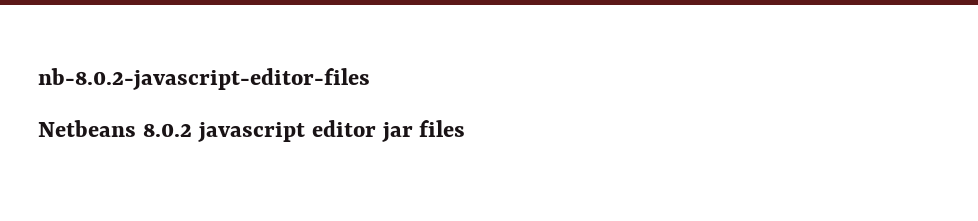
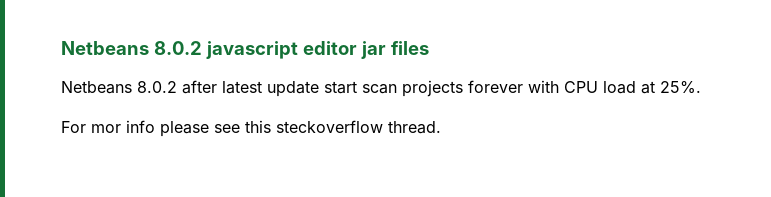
- nb-8.0.2-javascript-editor-files
+ Netbeans 8.0.2 after latest update start scan projects forever with CPU load at 25%.
+ For mor info please see this steckoverflow thread.

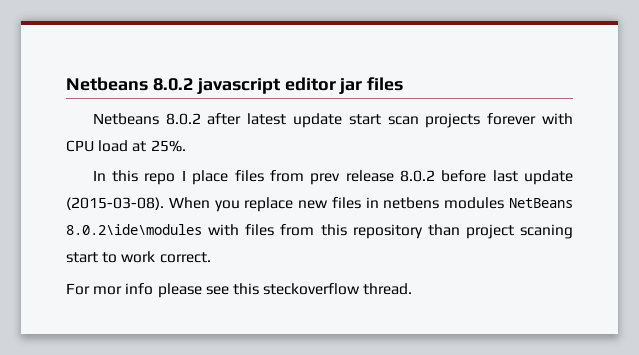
+ In this repo I place files from prev release 8.0.2 before last update (2015-03-08). When you replace new files in netbens modules NetBeans 8.0.2\ide\modules with files from this repository than project scaning start to work correct.

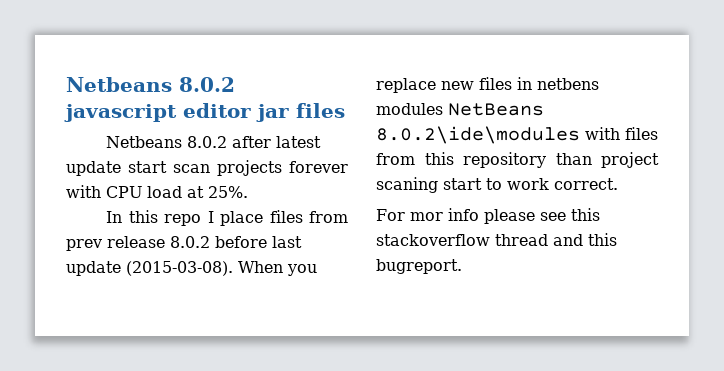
- For mor info please see this steckoverflow thread.
+ For mor info please see this stackoverflow thread and this bugreport.

